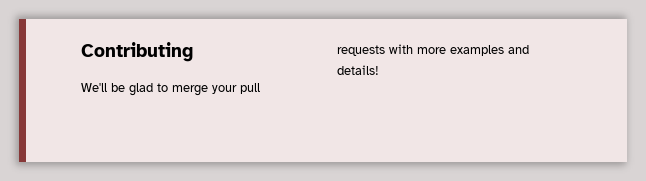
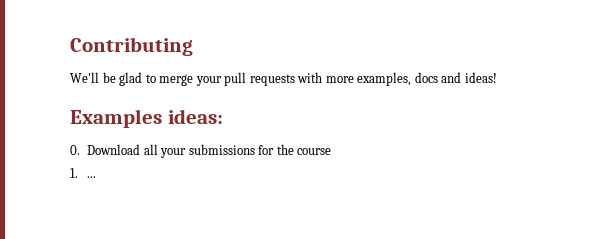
- We'll be glad to merge your pull requests with more examples and details!
+ We'll be glad to merge your pull requests with more examples, docs and ideas!
+ Examples ideas:
+ 0. Download all your submissions for the course
+ 1. ...

